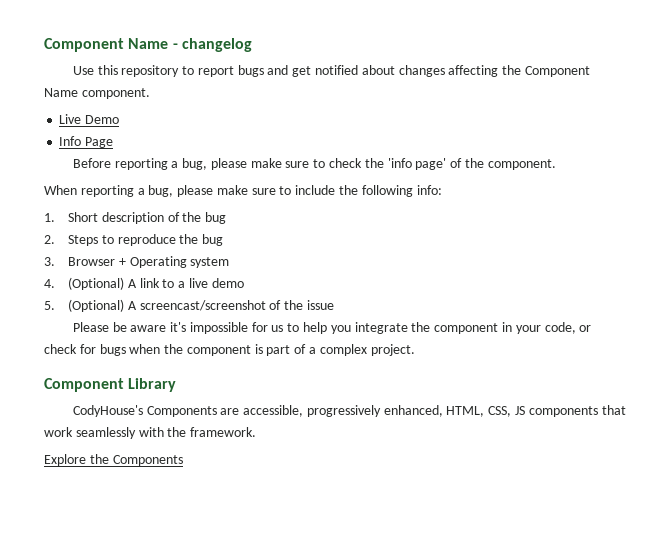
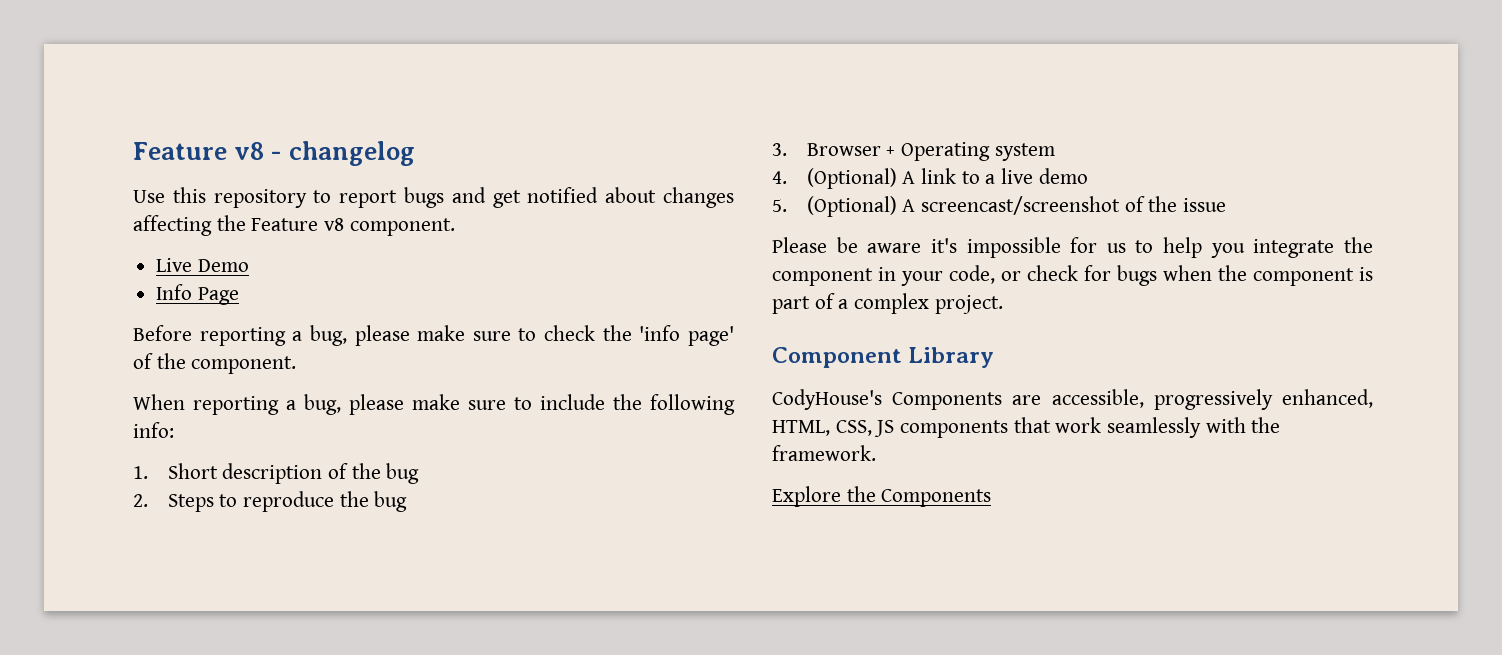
- Component Name - changelog
+ Feature v8 - changelog
- Use this repository to report bugs and get notified about changes affecting the Component Name component.
+ Use this repository to report bugs and get notified about changes affecting the Feature v8 component.

